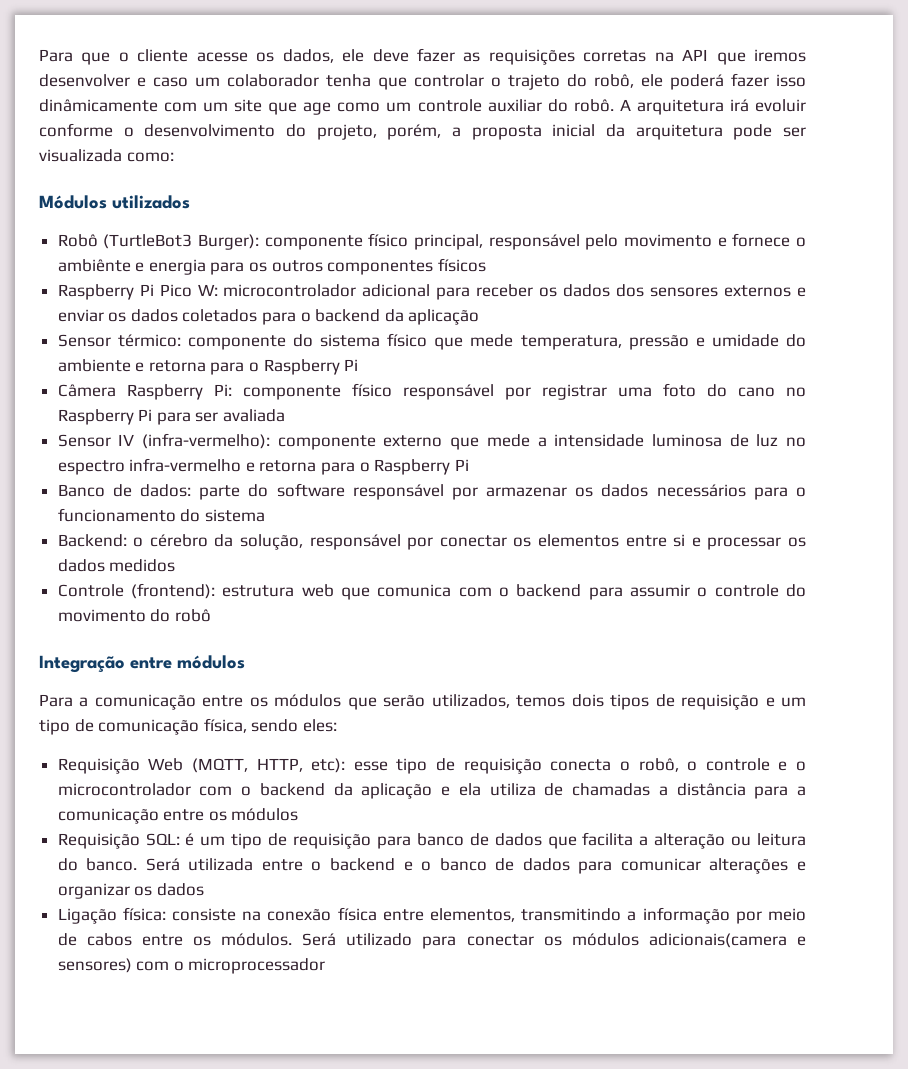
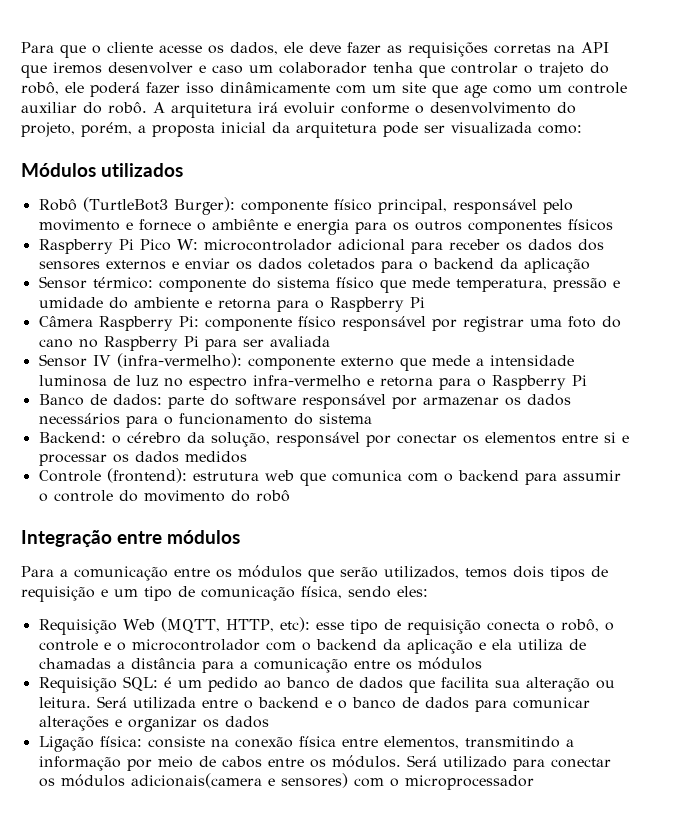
- Requisição SQL: é um tipo de requisição para banco de dados que facilita a alteração ou leitura do banco.
+ Requisição SQL: é um pedido ao banco de dados que facilita sua alteração ou leitura.

